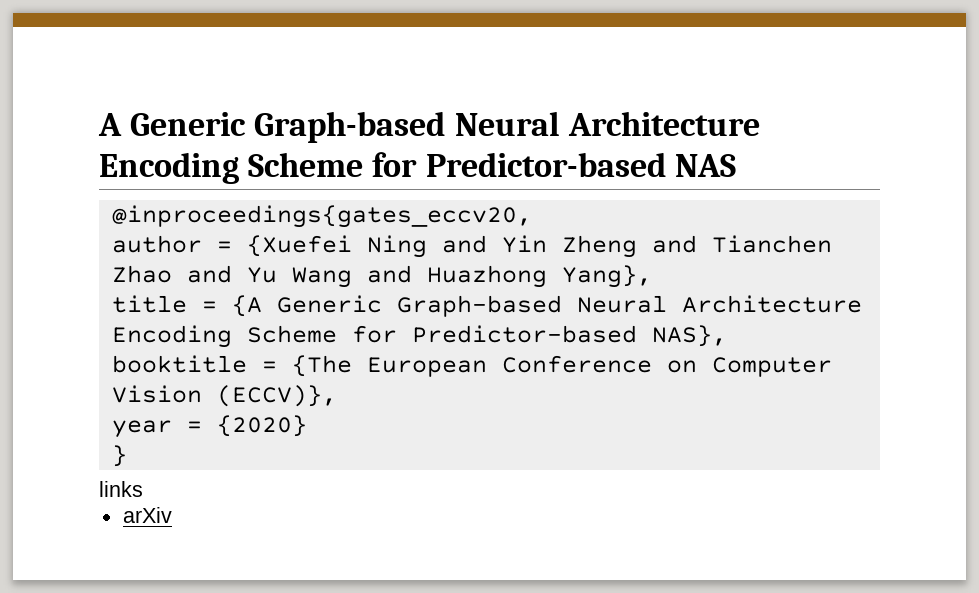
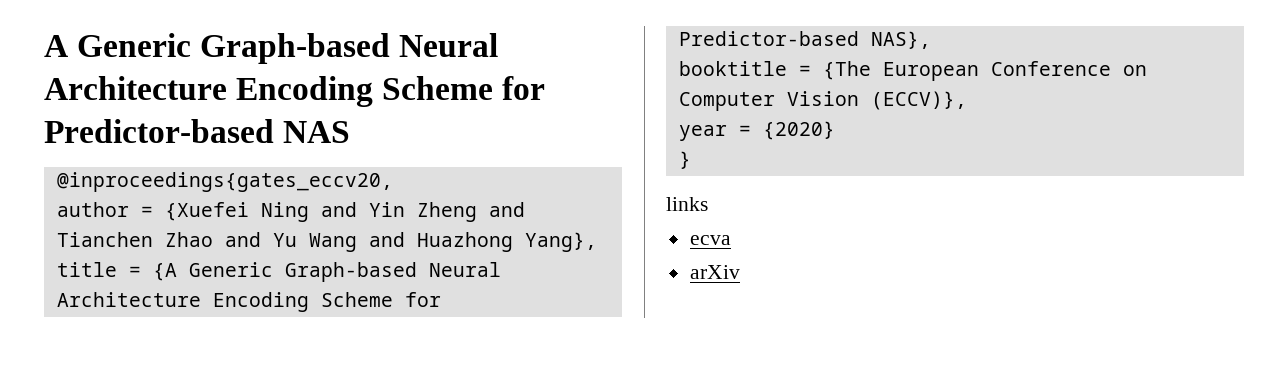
+ ecva

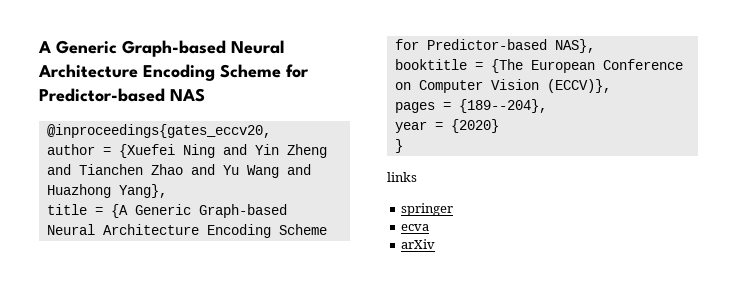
+ pages = {189--204},
+ springer

